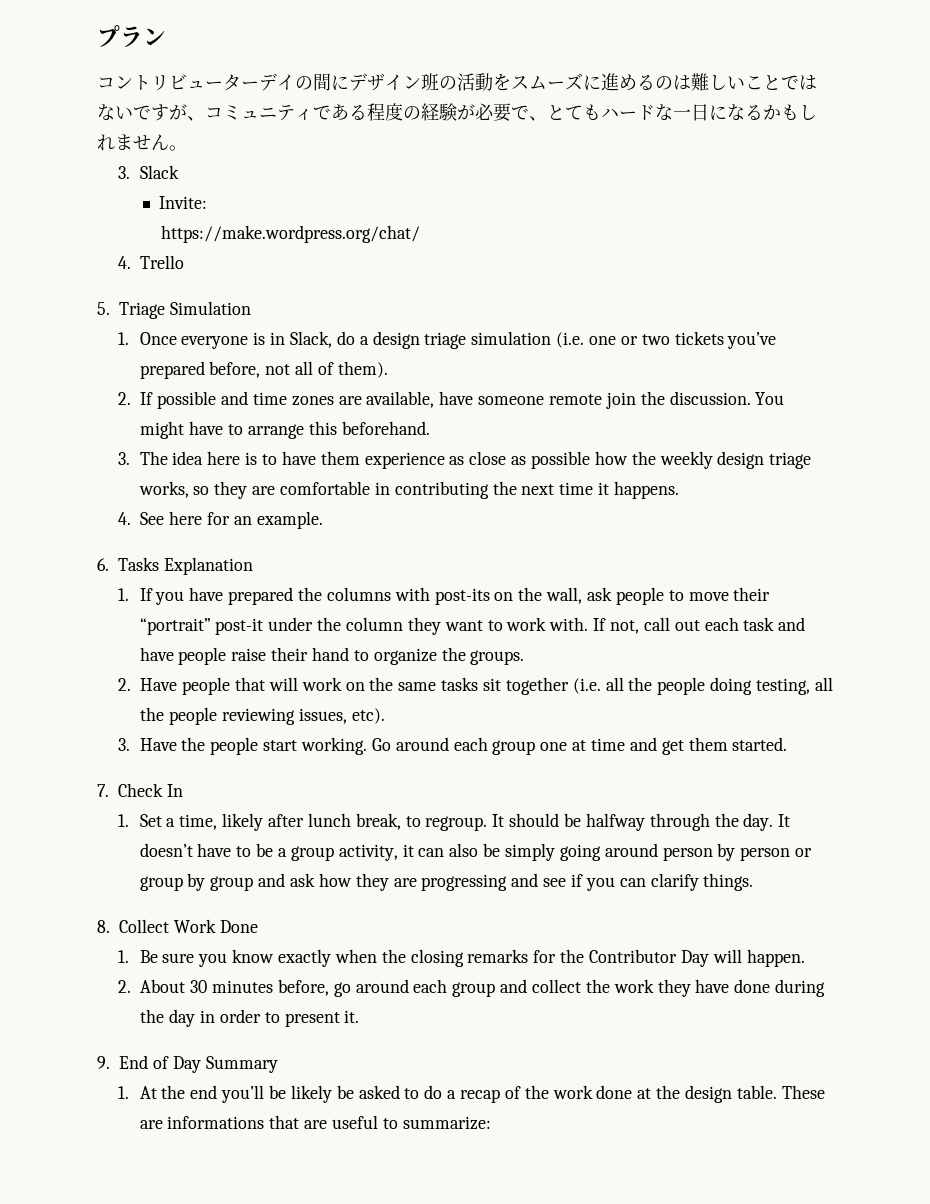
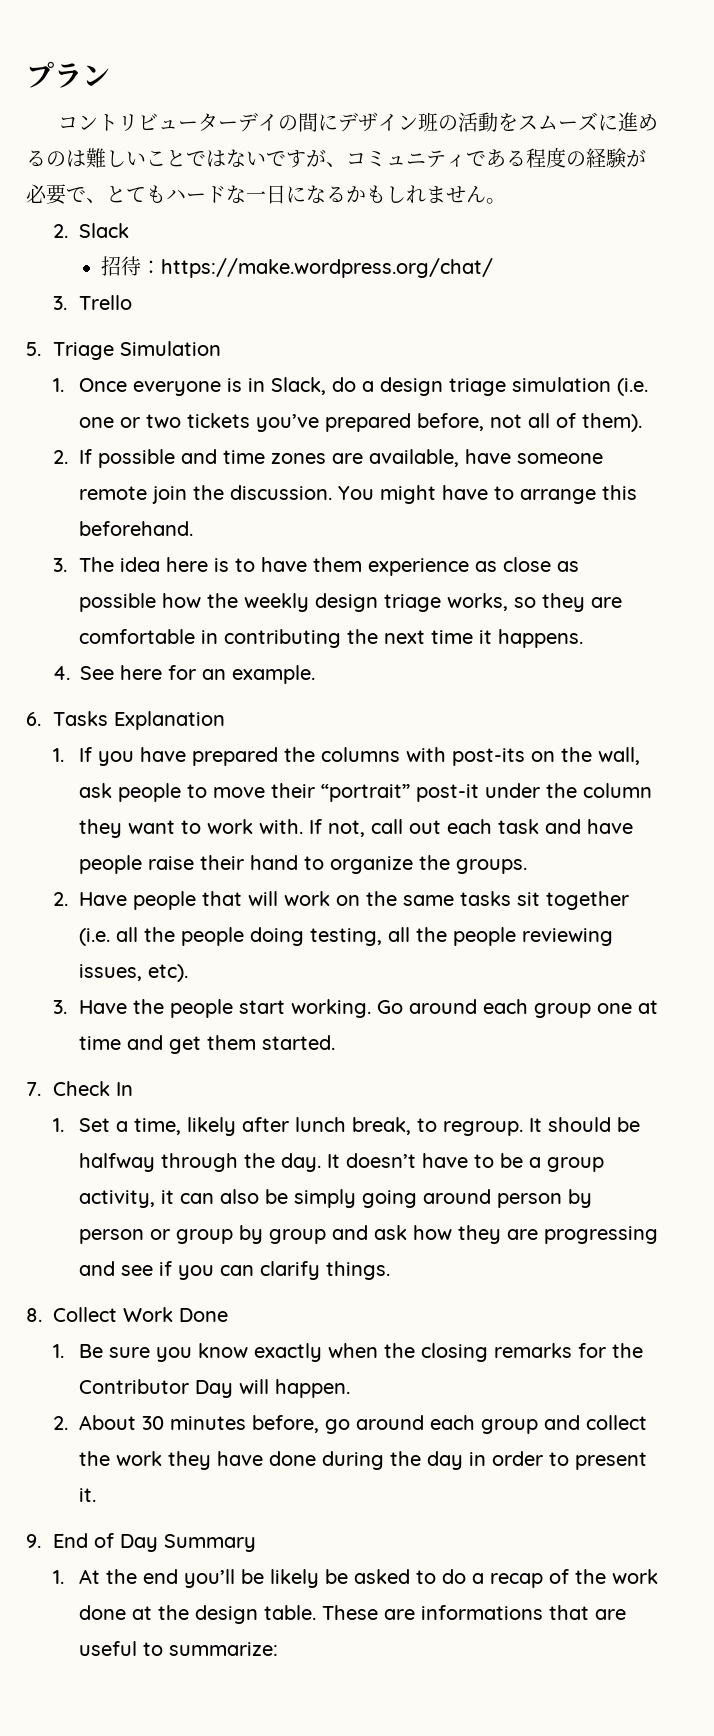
- 3. Slack
+ 2. Slack
- Invite:
- https://make.wordpress.org/chat/
+ 招待：https://make.wordpress.org/chat/
- 4. Trello
+ 3. Trello

